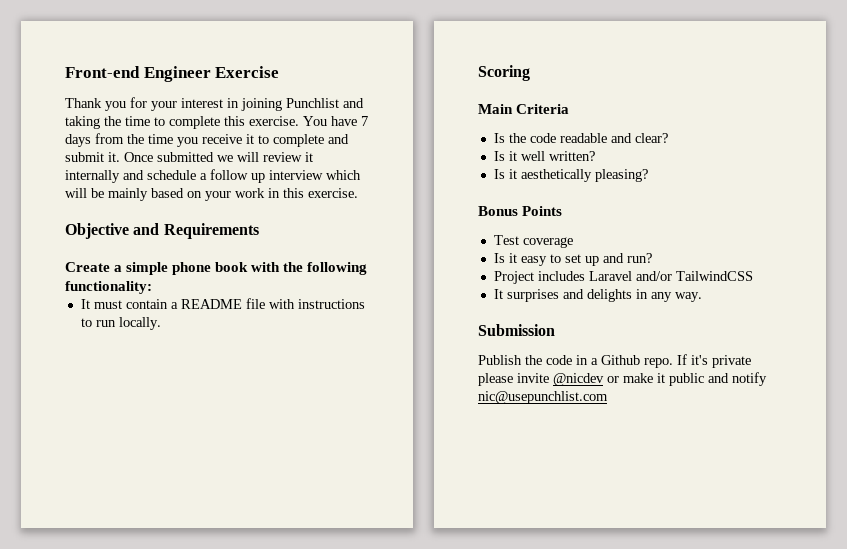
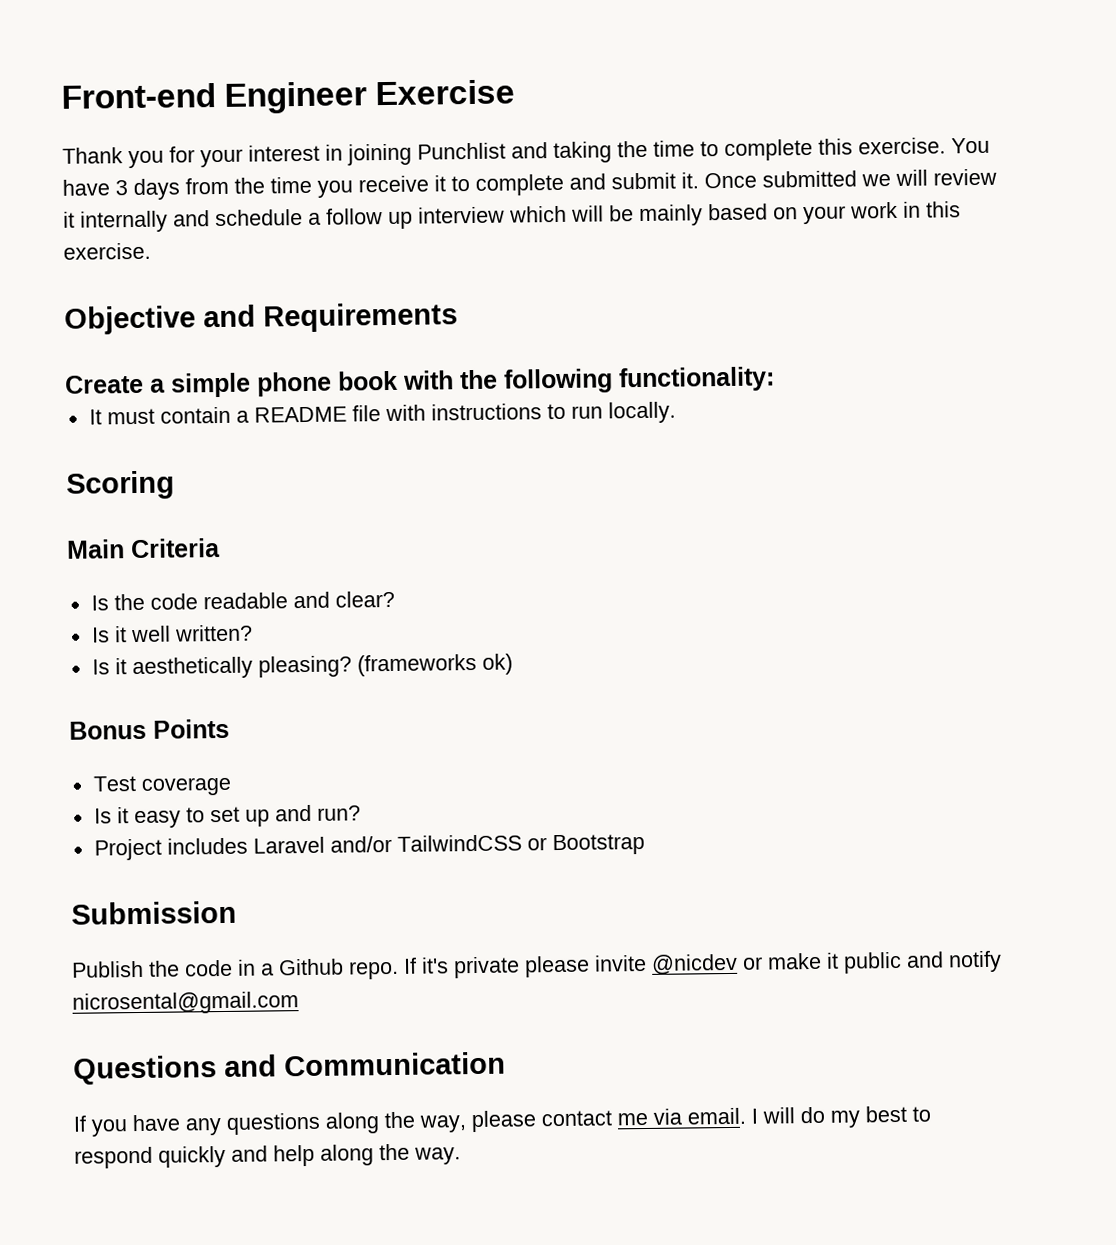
- You have 7 days from the time you receive it to complete and submit it.
+ You have 3 days from the time you receive it to complete and submit it.
+ (frameworks ok)
- Project includes Laravel and/or TailwindCSS
- It surprises and delights in any way.
+ Project includes Laravel and/or TailwindCSS or Bootstrap
- If it's private please invite @nicdev or make it public and notify nic@usepunchlist.com
+ If it's private please invite @nicdev or make it public and notify nicrosental@gmail.com
+ Questions and Communication
+ If you have any questions along the way, please contact me via email. I will do my best to respond quickly and help along the way.

